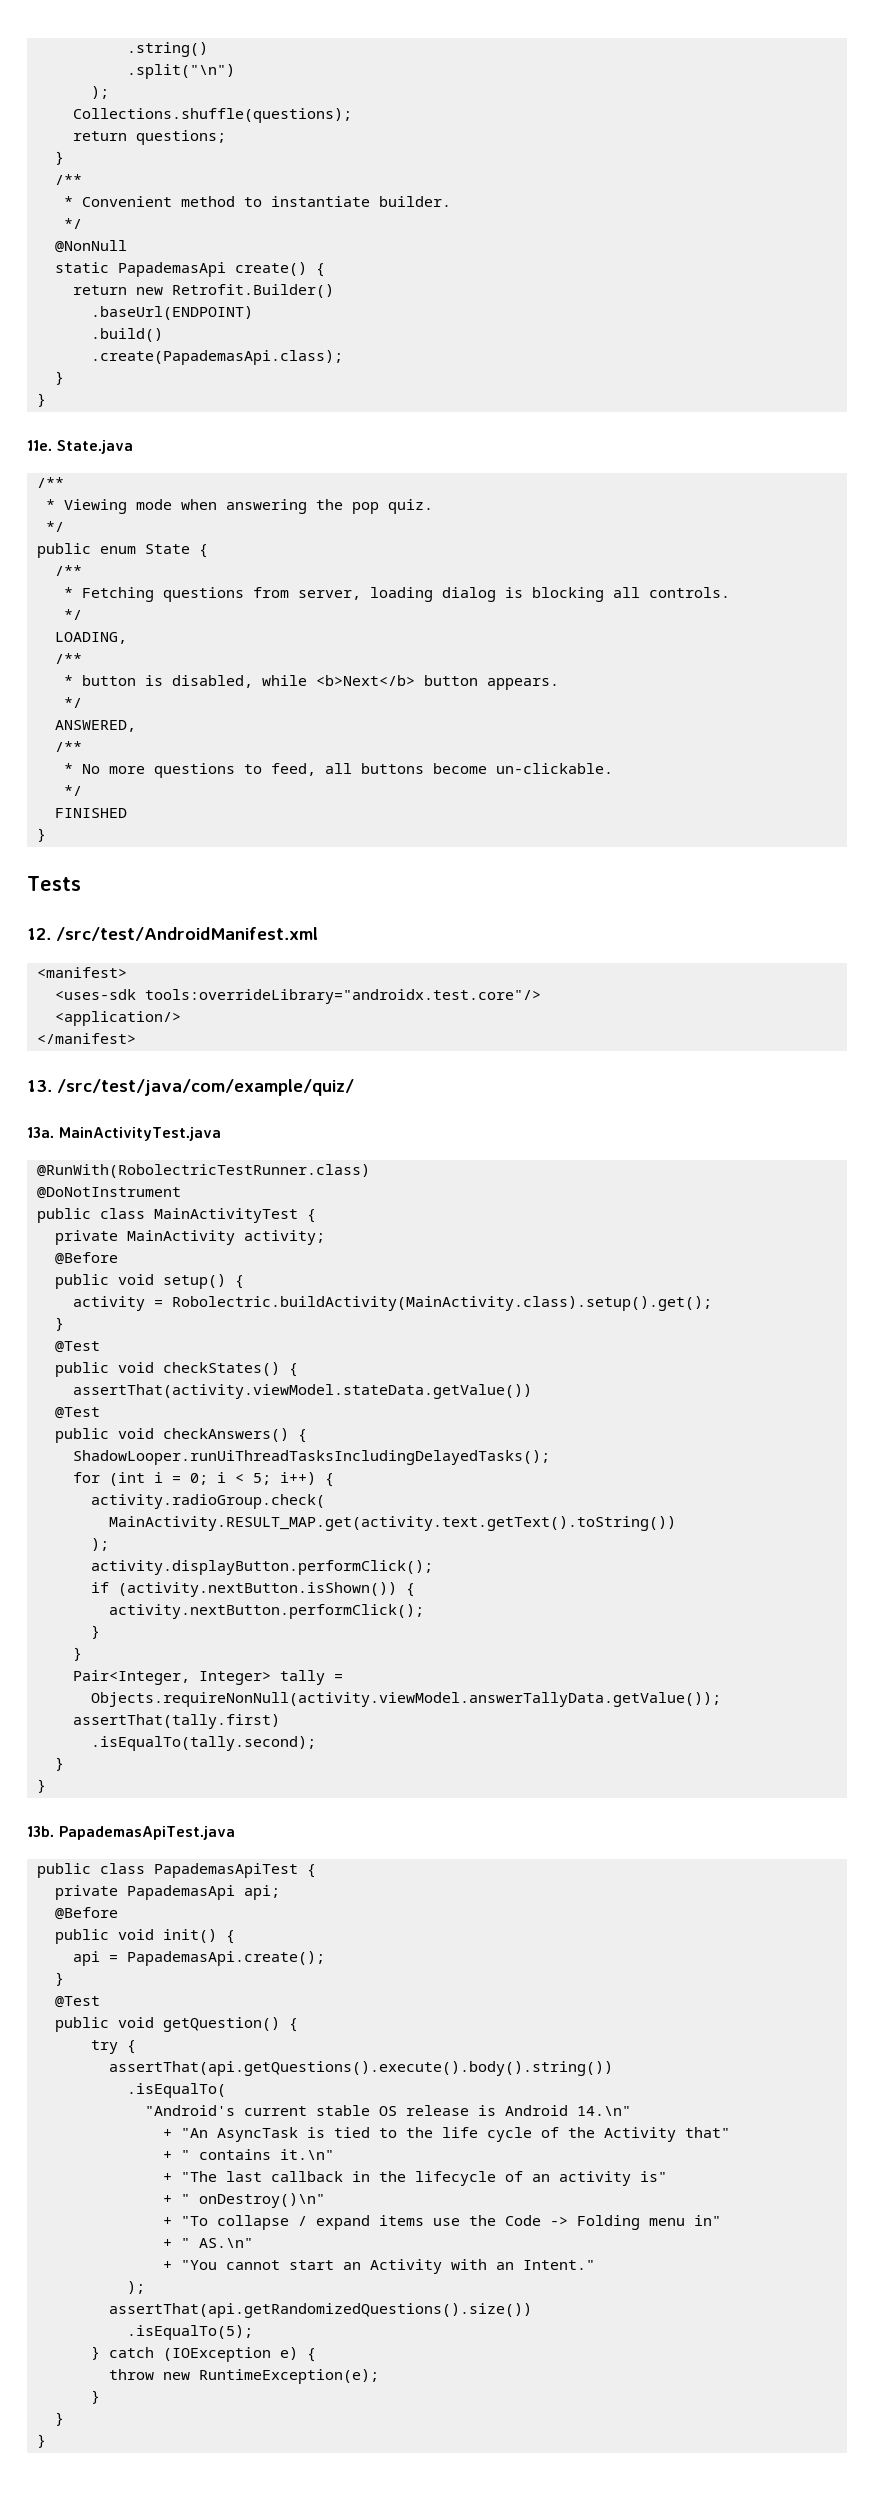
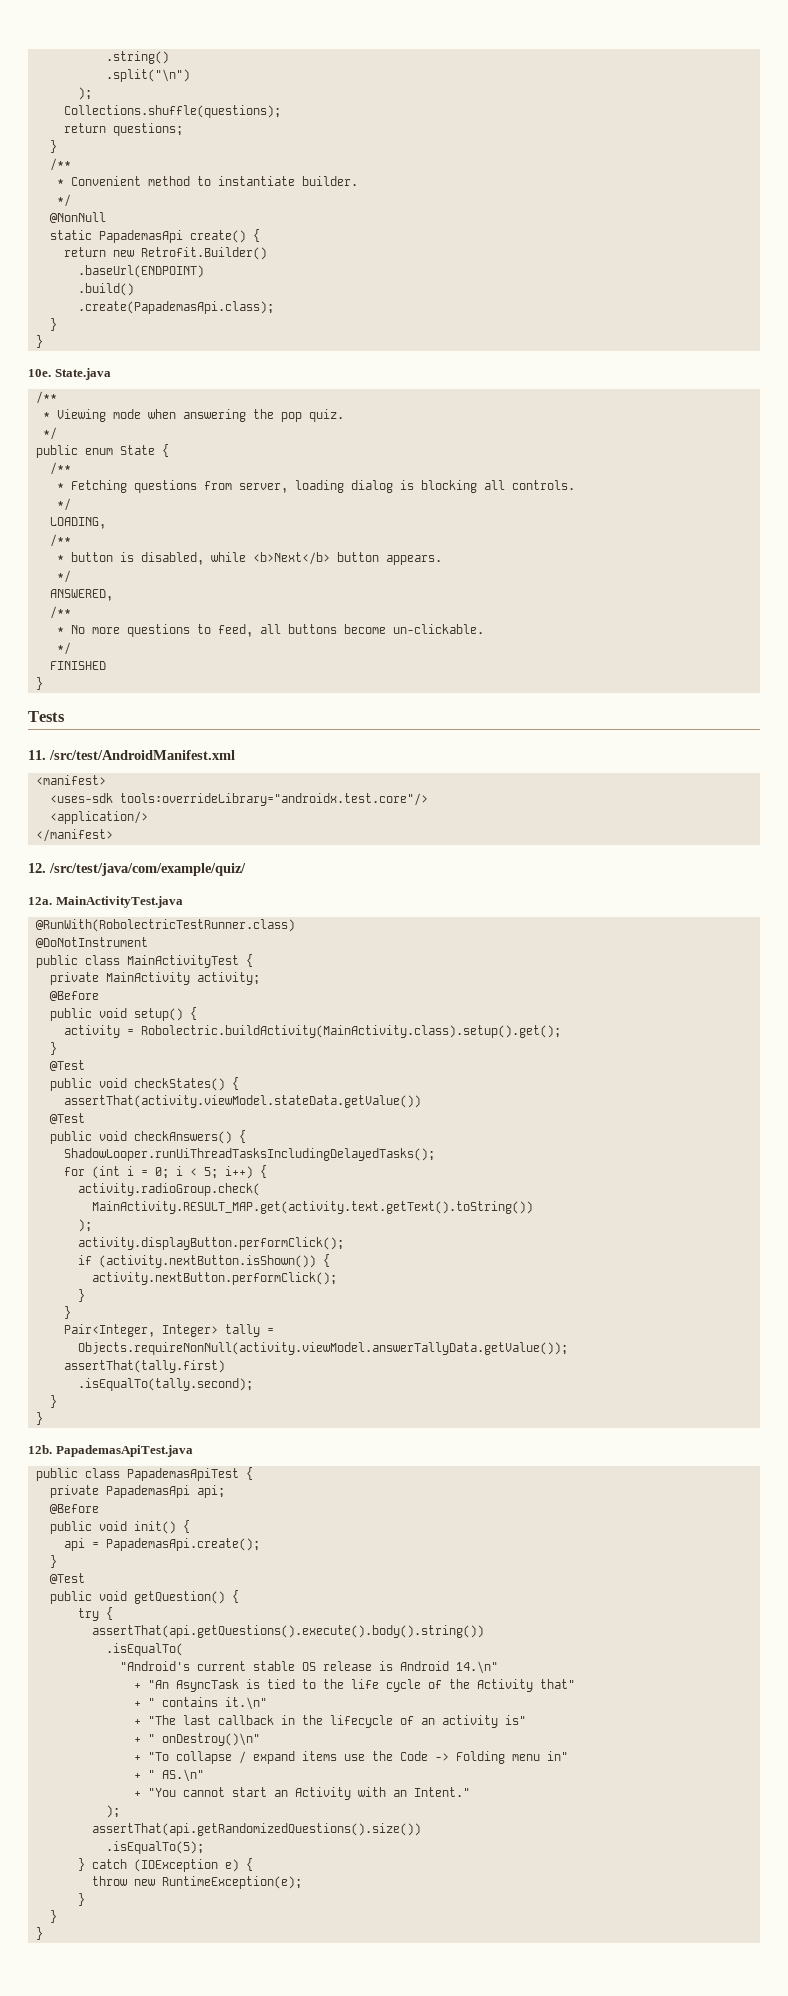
- 11e.
+ 10e.
- 12. /src/test/AndroidManifest.xml
+ 11. /src/test/AndroidManifest.xml
- 13. /src/test/java/com/example/quiz/
+ 12. /src/test/java/com/example/quiz/
- 13a.
+ 12a.
- 13b.
+ 12b.

